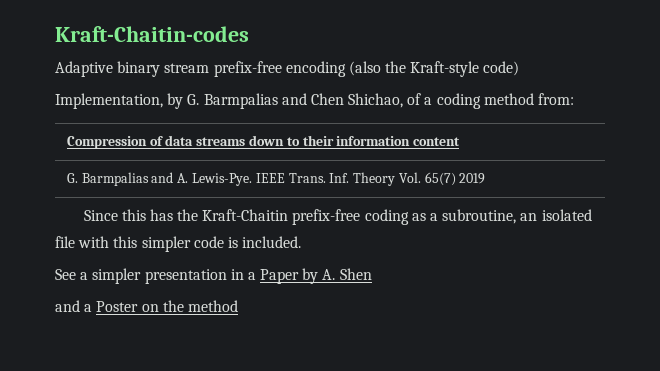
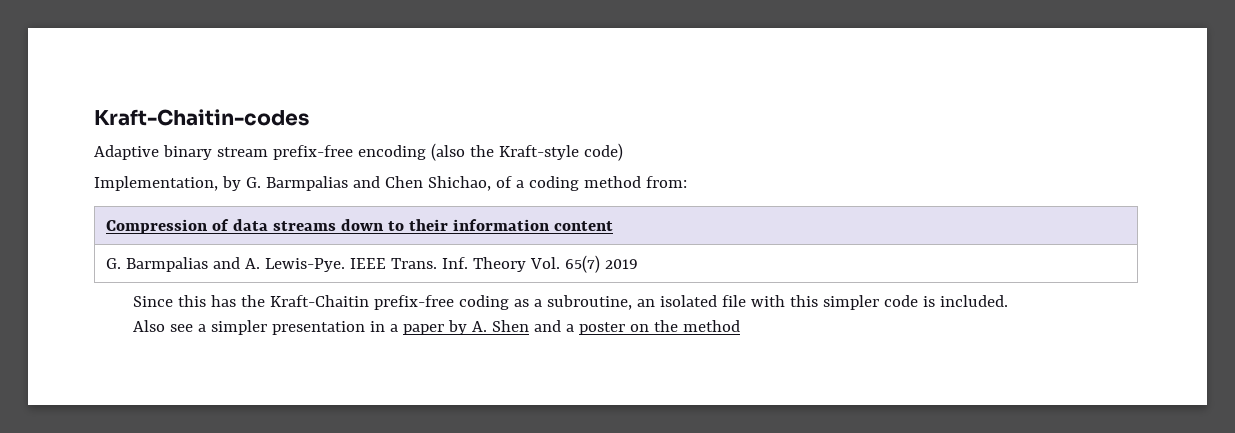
- See a simpler presentation in a Paper by A. Shen
- and a Poster on the method
+ Also see a simpler presentation in a paper by A. Shen and a poster on the method

